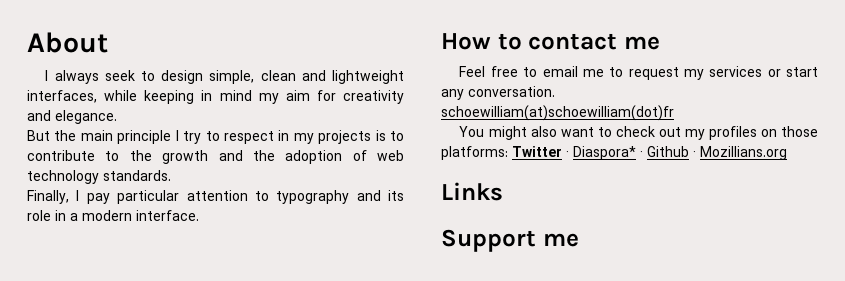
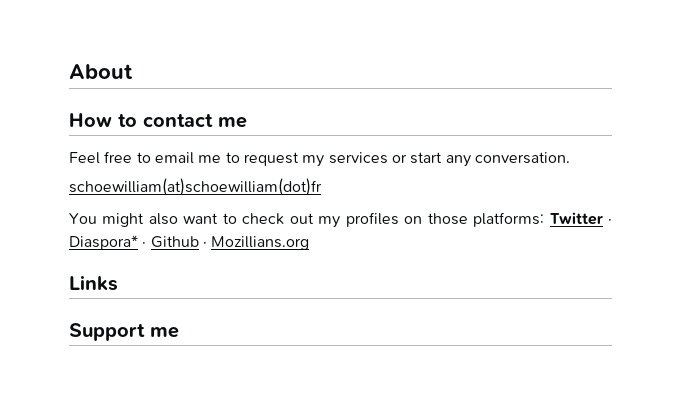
- I always seek to design simple, clean and lightweight interfaces, while keeping in mind my aim for creativity and elegance.
- But the main principle I try to respect in my projects is to contribute to the growth and the adoption of web technology standards.
- Finally, I pay particular attention to typography and its role in a modern interface.

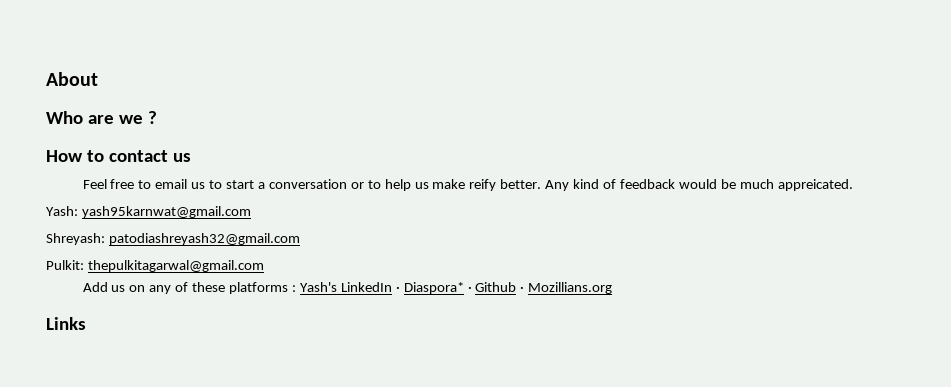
+ Who are we ?
- How to contact me
+ How to contact us
- Feel free to email me to request my services or start any conversation.
- schoewilliam(at)schoewilliam(dot)fr
- You might also want to check out my profiles on those platforms: Twitter · Diaspora* · Github · Mozillians.org
+ Feel free to email us to start a conversation or to help us make reify better. Any kind of feedback would be much appreicated.
+ Yash: yash95karnwat@gmail.com
+ Shreyash: patodiashreyash32@gmail.com
+ Pulkit: thepulkitagarwal@gmail.com
+ Add us on any of these platforms : Yash's LinkedIn · Diaspora* · Github · Mozillians.org
- Support me

